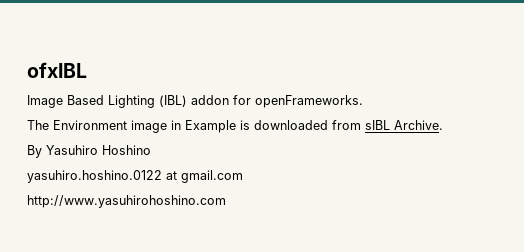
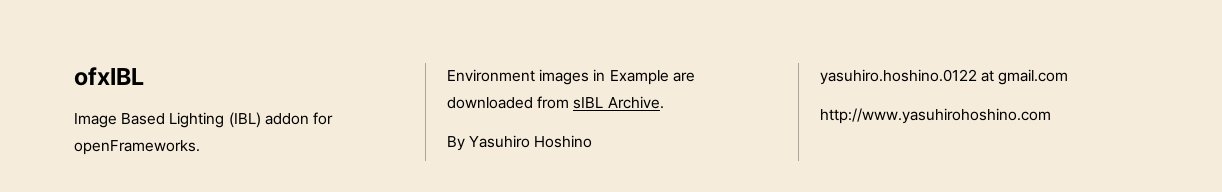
- The Environment image in Example is downloaded from sIBL Archive.
+ Environment images in Example are downloaded from sIBL Archive.

